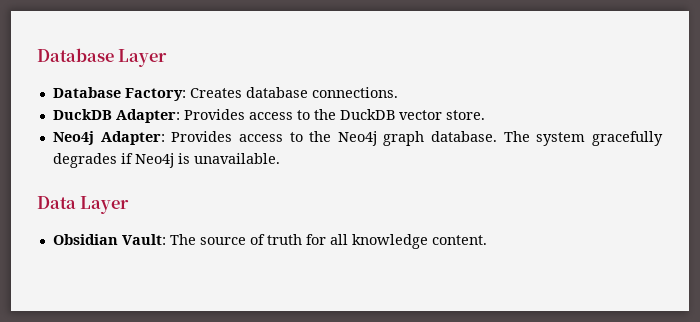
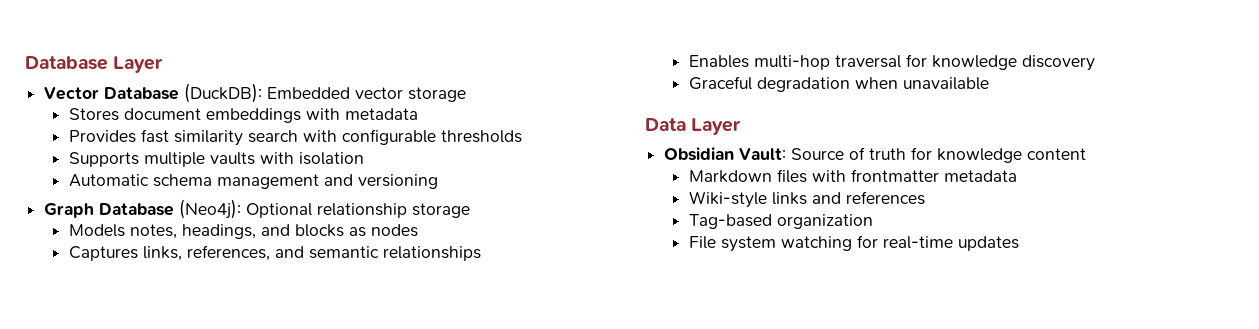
- Database Factory: Creates database connections.
- DuckDB Adapter: Provides access to the DuckDB vector store.
- Neo4j Adapter: Provides access to the Neo4j graph database. The system gracefully degrades if Neo4j is unavailable.
+ Vector Database (DuckDB): Embedded vector storage
+ Stores document embeddings with metadata
+ Provides fast similarity search with configurable thresholds
+ Supports multiple vaults with isolation
+ Automatic schema management and versioning
+ Graph Database (Neo4j): Optional relationship storage
+ Models notes, headings, and blocks as nodes
+ Captures links, references, and semantic relationships
+ Enables multi-hop traversal for knowledge discovery
+ Graceful degradation when unavailable
- Obsidian Vault: The source of truth for all knowledge content.
+ Obsidian Vault: Source of truth for knowledge content
+ Markdown files with frontmatter metadata
+ Wiki-style links and references
+ Tag-based organization
+ File system watching for real-time updates

